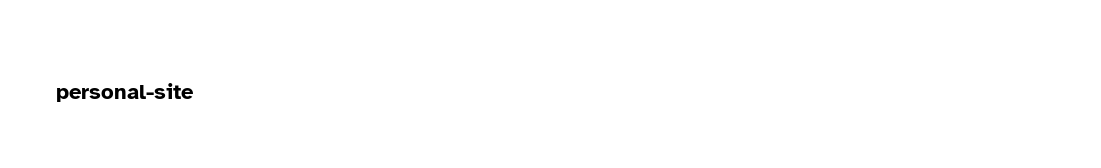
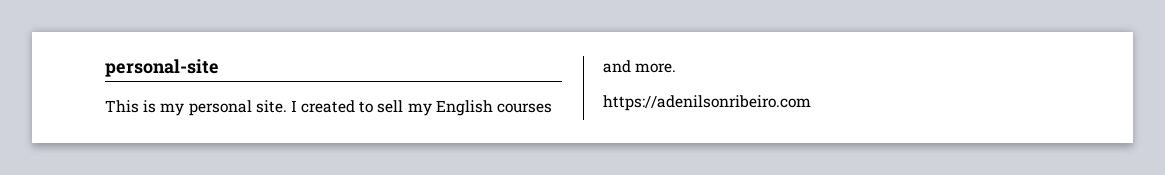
+ This is my personal site. I created to sell my English courses and more.
+ https://adenilsonribeiro.com

